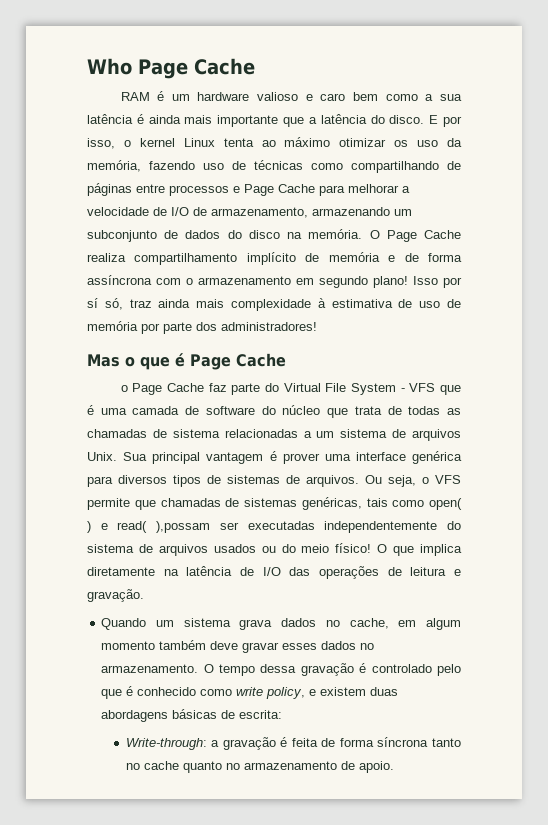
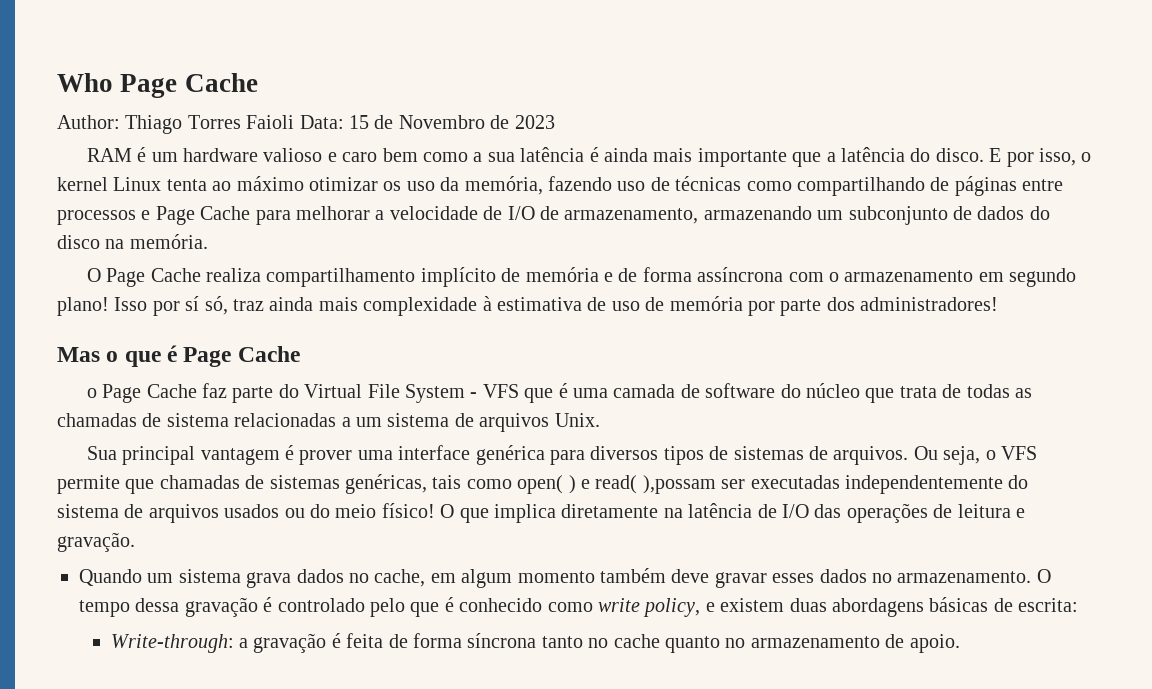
+ Author: Thiago Torres Faioli Data: 15 de Novembro de 2023
- E por isso, o kernel Linux tenta ao máximo otimizar os uso da memória, fazendo uso de técnicas como compartilhando de páginas entre processos e Page Cache para melhorar a velocidade de I/O de armazenamento, armazenando um subconjunto de dados do disco na memória. O Page Cache realiza compartilhamento implícito de memória e de forma assíncrona com o armazenamento em segundo plano!
+ E por isso, o kernel Linux tenta ao máximo otimizar os uso da memória, fazendo uso de técnicas como compartilhando de páginas entre processos e Page Cache para melhorar a velocidade de I/O de armazenamento, armazenando um subconjunto de dados do disco na memória.
+ O Page Cache realiza compartilhamento implícito de memória e de forma assíncrona com o armazenamento em segundo plano!
- o Page Cache faz parte do Virtual File System - VFS que é uma camada de software do núcleo que trata de todas as chamadas de sistema relacionadas a um sistema de arquivos Unix. Sua principal vantagem é prover uma interface genérica para diversos tipos de sistemas de arquivos.
+ o Page Cache faz parte do Virtual File System - VFS que é uma camada de software do núcleo que trata de todas as chamadas de sistema relacionadas a um sistema de arquivos Unix.
+ Sua principal vantagem é prover uma interface genérica para diversos tipos de sistemas de arquivos.

